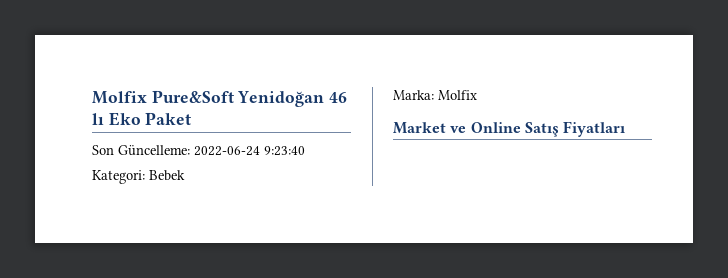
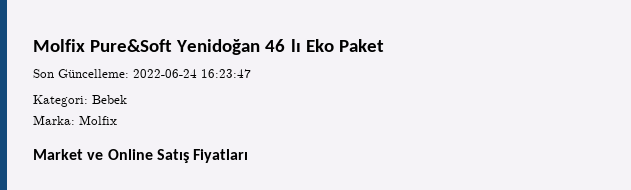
- Son Güncelleme: 2022-06-24 9:23:40
+ Son Güncelleme: 2022-06-24 16:23:47

